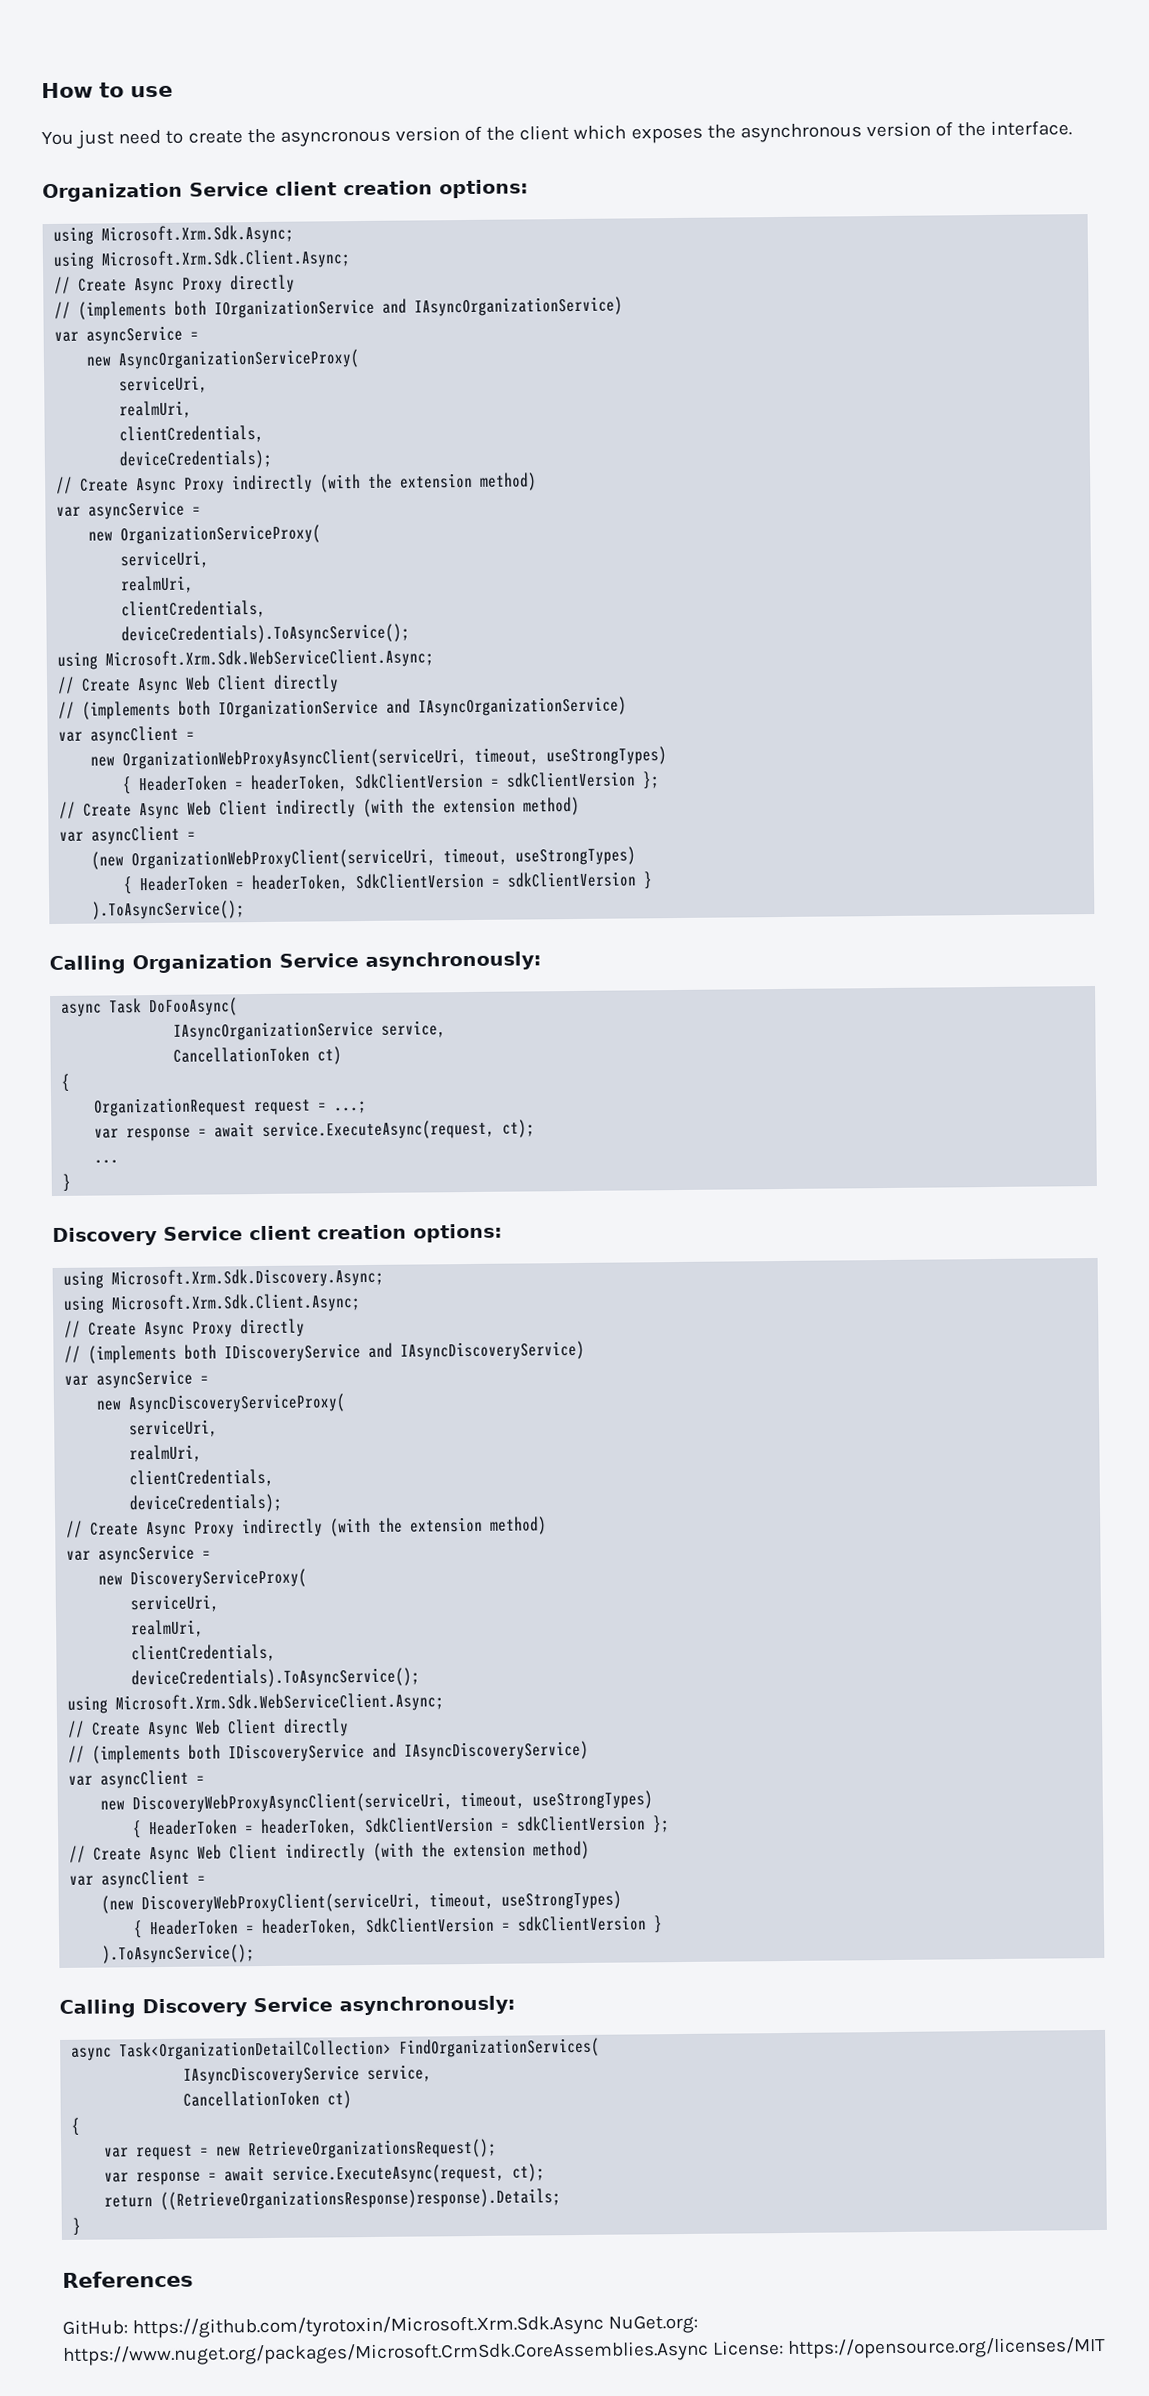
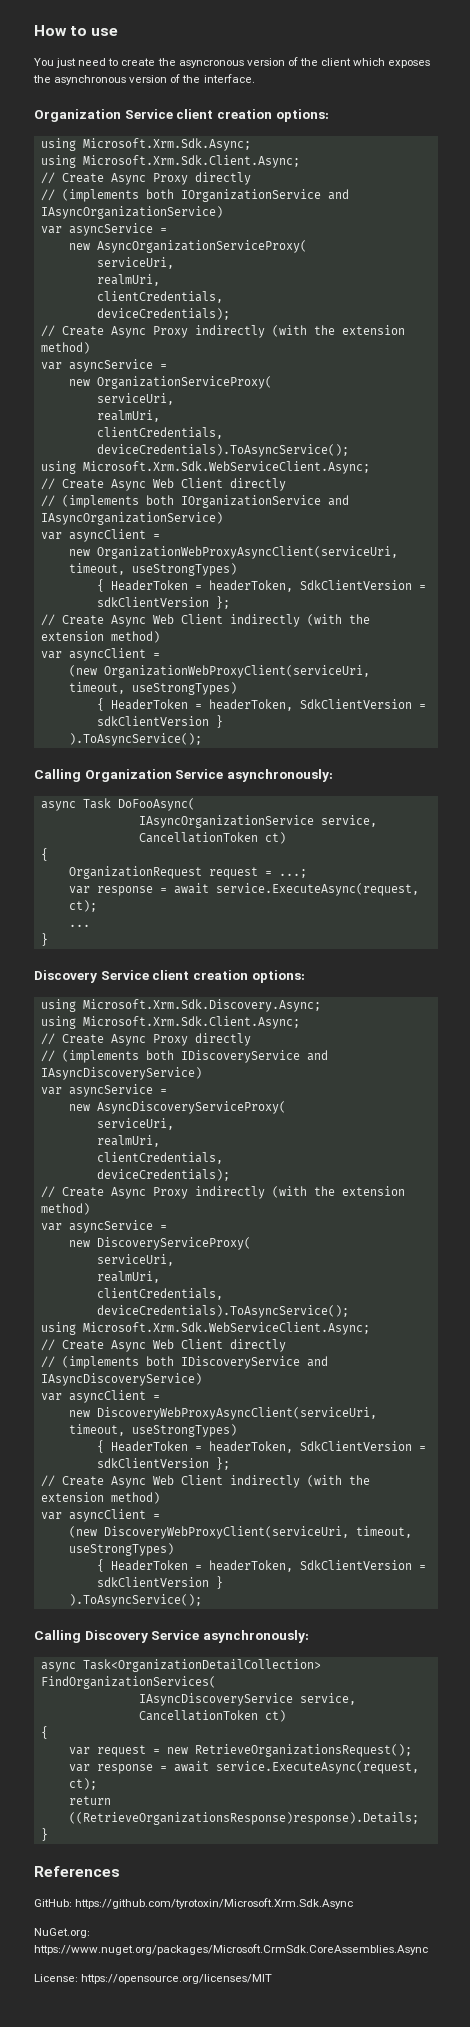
- GitHub: https://github.com/tyrotoxin/Microsoft.Xrm.Sdk.Async NuGet.org: https://www.nuget.org/packages/Microsoft.CrmSdk.CoreAssemblies.Async License: https://opensource.org/licenses/MIT
+ GitHub: https://github.com/tyrotoxin/Microsoft.Xrm.Sdk.Async
+ NuGet.org: https://www.nuget.org/packages/Microsoft.CrmSdk.CoreAssemblies.Async
+ License: https://opensource.org/licenses/MIT

